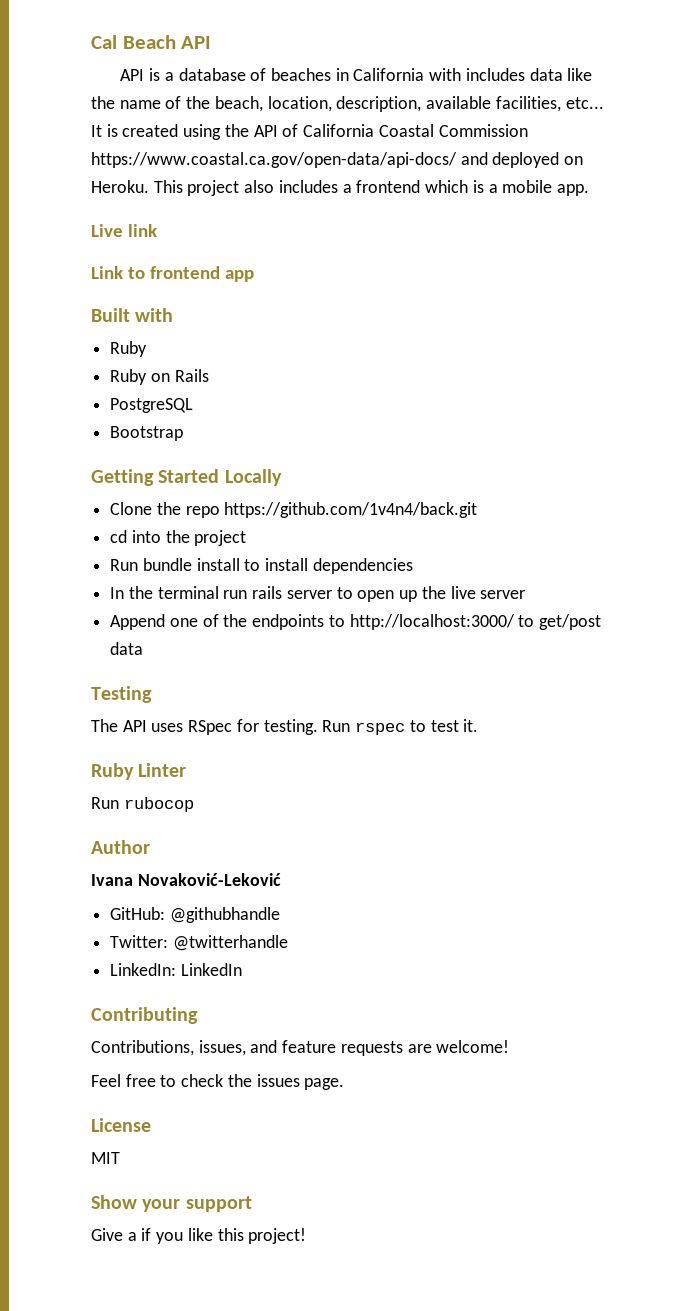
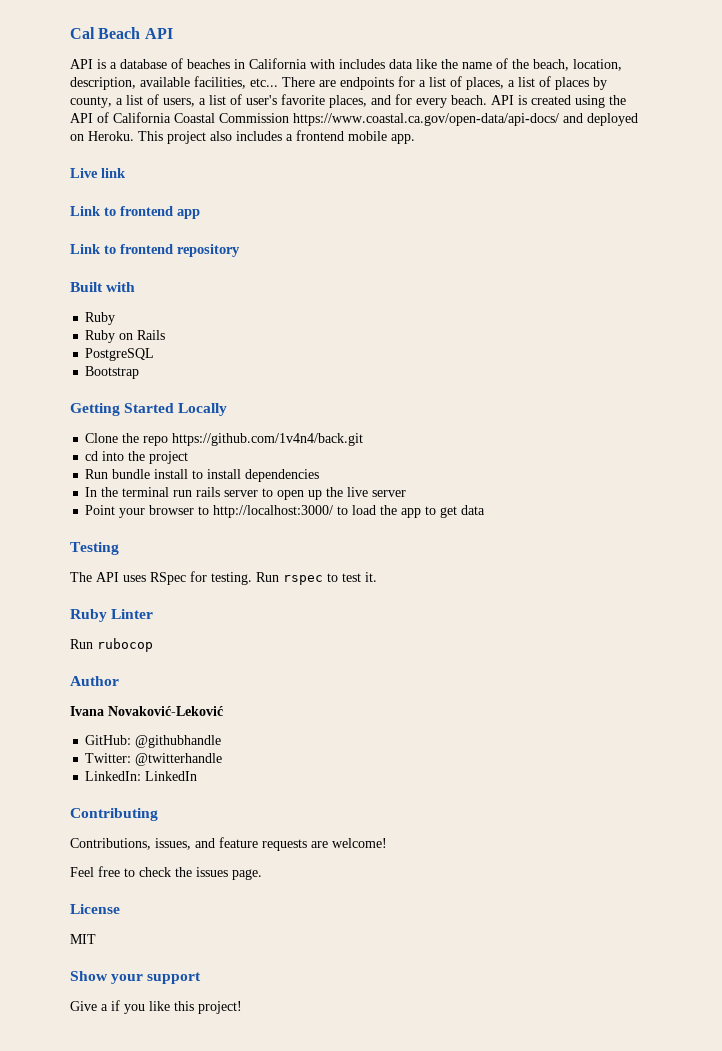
- It is created using the API of California Coastal Commission https://www.coastal.ca.gov/open-data/api-docs/ and deployed on Heroku.
+ There are endpoints for a list of places, a list of places by county, a list of users, a list of user's favorite places, and for every beach. API is created using the API of California Coastal Commission https://www.coastal.ca.gov/open-data/api-docs/ and deployed on Heroku.
- This project also includes a frontend which is a mobile app.
+ This project also includes a frontend mobile app.
+ Link to frontend repository
- Append one of the endpoints to http://localhost:3000/ to get/post data
+ Point your browser to http://localhost:3000/ to load the app to get data

